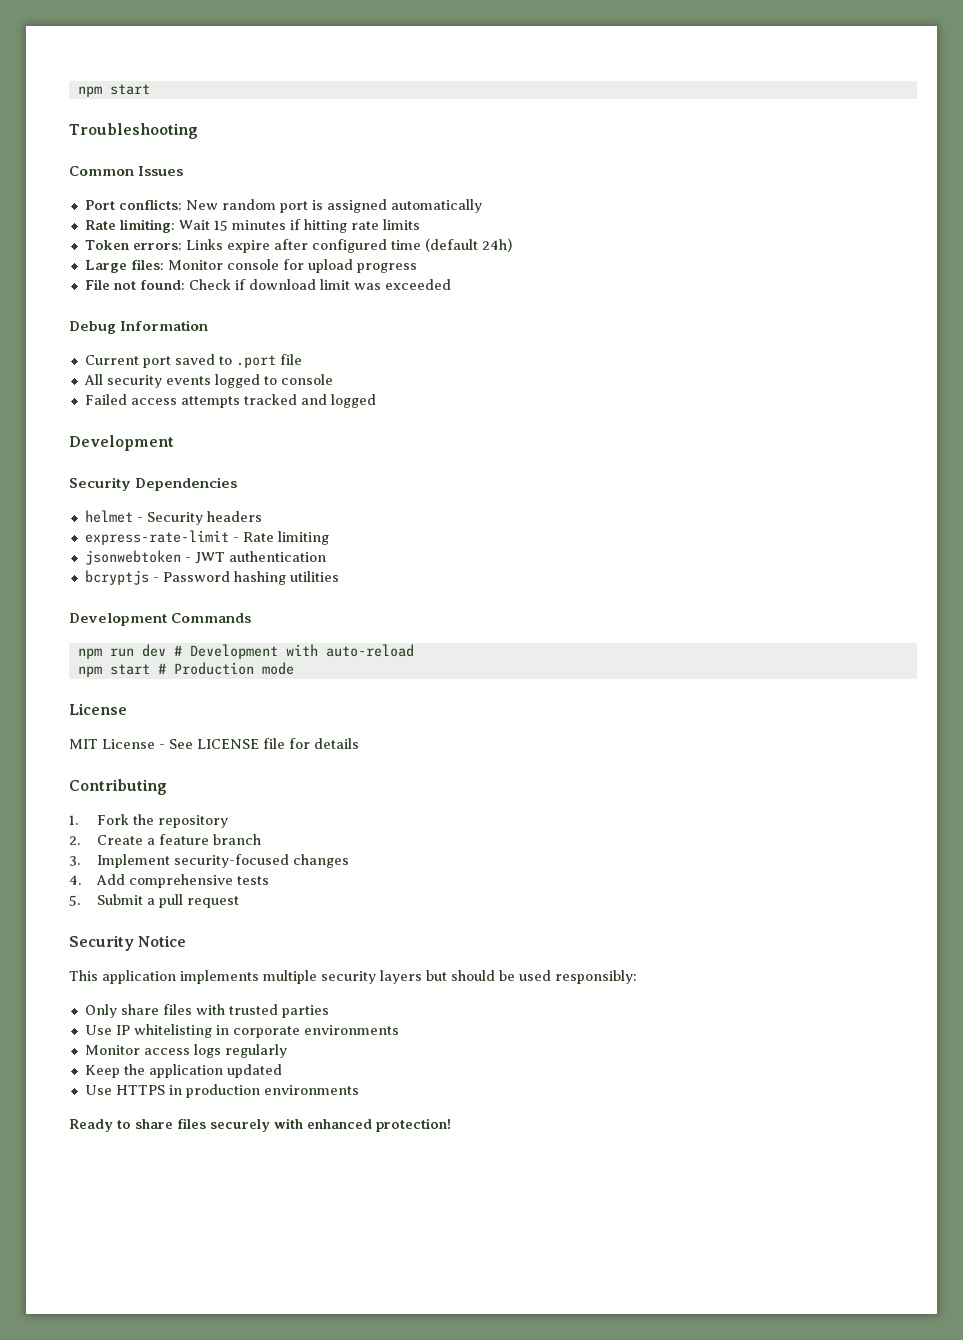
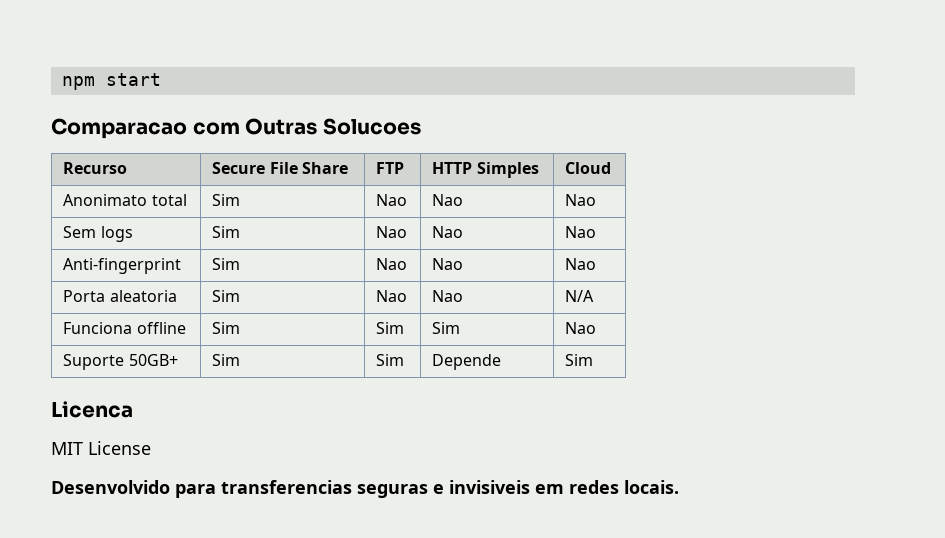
- Troubleshooting
- Common Issues
- Port conflicts: New random port is assigned automatically
- Rate limiting: Wait 15 minutes if hitting rate limits
- Token errors: Links expire after configured time (default 24h)
- Large files: Monitor console for upload progress
- File not found: Check if download limit was exceeded
- Debug Information
- Current port saved to .port file
- All security events logged to console
- Failed access attempts tracked and logged
- Development
- Security Dependencies
- helmet - Security headers
- express-rate-limit - Rate limiting
- jsonwebtoken - JWT authentication
- bcryptjs - Password hashing utilities
- Development Commands
- npm run dev # Development with auto-reload
- npm start # Production mode
- License
- MIT License - See LICENSE file for details
- Contributing
- 1. Fork the repository
- 2. Create a feature branch
- 3. Implement security-focused changes
- 4. Add comprehensive tests
- 5. Submit a pull request
- Security Notice
- This application implements multiple security layers but should be used responsibly:
- Only share files with trusted parties
- Use IP whitelisting in corporate environments
- Monitor access logs regularly
- Keep the application updated
- Use HTTPS in production environments
- Ready to share files securely with enhanced protection!
+ Comparacao com Outras Solucoes
+ Recurso | Secure File Share | FTP | HTTP Simples | Cloud
+ Anonimato total | Sim | Nao | Nao | Nao
+ Sem logs | Sim | Nao | Nao | Nao
+ Anti-fingerprint | Sim | Nao | Nao | Nao
+ Porta aleatoria | Sim | Nao | Nao | N/A
+ Funciona offline | Sim | Sim | Sim | Nao
+ Suporte 50GB+ | Sim | Sim | Depende | Sim
+ Licenca
+ MIT License
+ Desenvolvido para transferencias seguras e invisiveis em redes locais.

